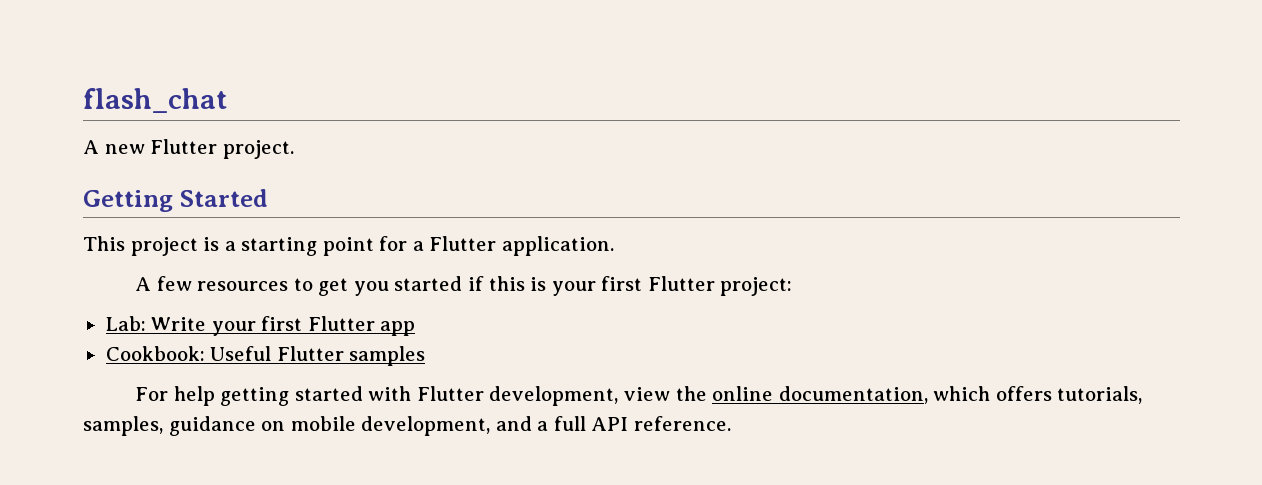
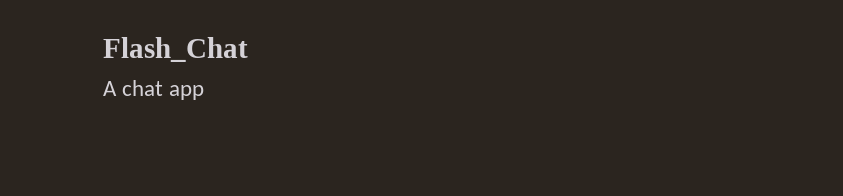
- flash_chat
- A new Flutter project.
- Getting Started
- This project is a starting point for a Flutter application.
- A few resources to get you started if this is your first Flutter project:
- Lab: Write your first Flutter app
- Cookbook: Useful Flutter samples
- For help getting started with Flutter development, view the online documentation, which offers tutorials, samples, guidance on mobile development, and a full API reference.
+ Flash_Chat
+ A chat app

